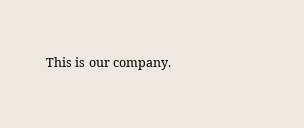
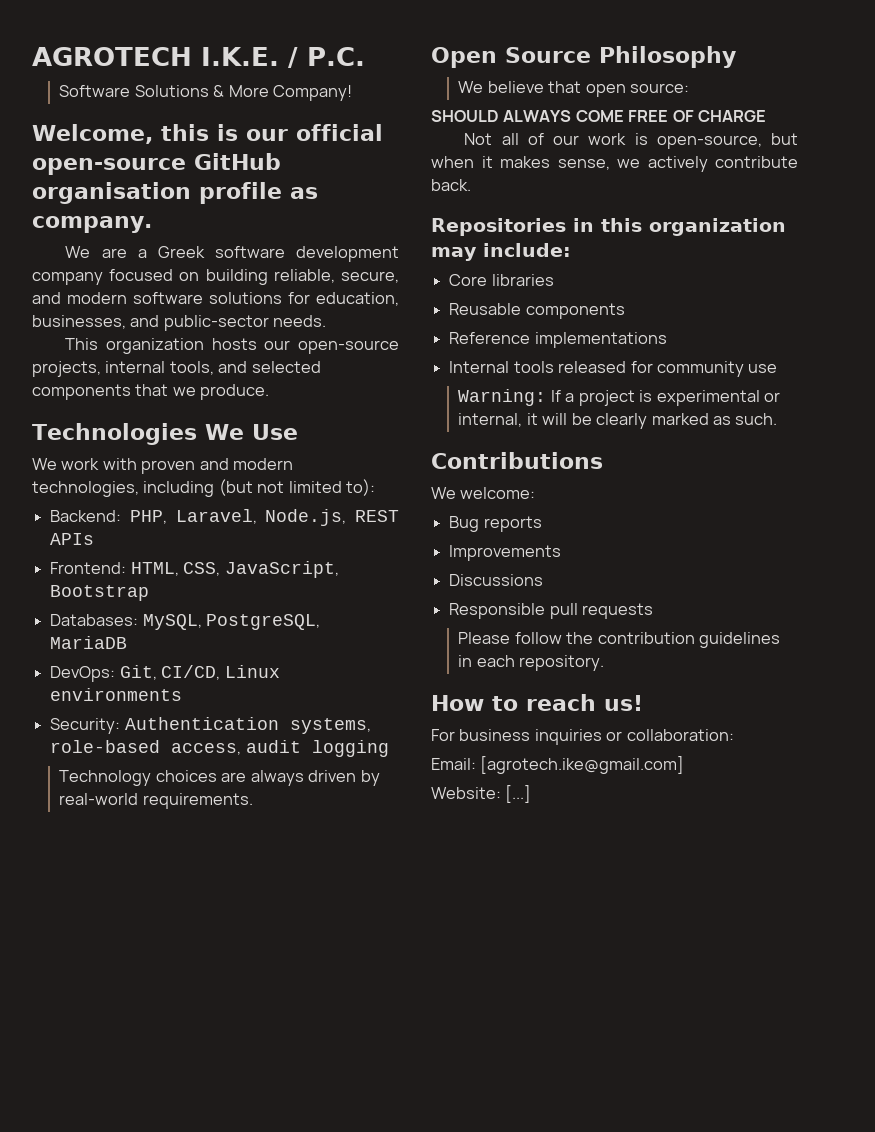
- This is our company.
+ AGROTECH I.K.E. / P.C.
+ Software Solutions & More Company!
+ Welcome, this is our official open-source GitHub organisation profile as company.
+ We are a Greek software development company focused on building reliable, secure, and modern software solutions for education, businesses, and public-sector needs.
+ This organization hosts our open-source projects, internal tools, and selected components that we produce.
+ Technologies We Use
+ We work with proven and modern technologies, including (but not limited to):
+ Backend: PHP, Laravel, Node.js, REST APIs
+ Frontend: HTML, CSS, JavaScript, Bootstrap
+ Databases: MySQL, PostgreSQL, MariaDB
+ DevOps: Git, CI/CD, Linux environments
+ Security: Authentication systems, role-based access, audit logging
+ Technology choices are always driven by real-world requirements.
+ Open Source Philosophy
+ We believe that open source:
+ SHOULD ALWAYS COME FREE OF CHARGE
+ Not all of our work is open-source, but when it makes sense, we actively contribute back.
+ Repositories in this organization may include:
+ Core libraries
+ Reusable components
+ Reference implementations
+ Internal tools released for community use
+ Warning: If a project is experimental or internal, it will be clearly marked as such.
+ Contributions
+ We welcome:
+ Bug reports
+ Improvements
+ Discussions
+ Responsible pull requests
+ Please follow the contribution guidelines in each repository.
+ How to reach us!
+ For business inquiries or collaboration:
+ Email: [agrotech.ike@gmail.com]
+ Website: [...]

